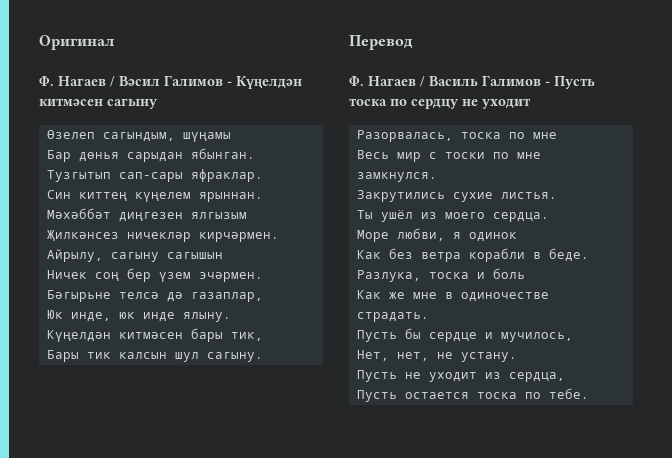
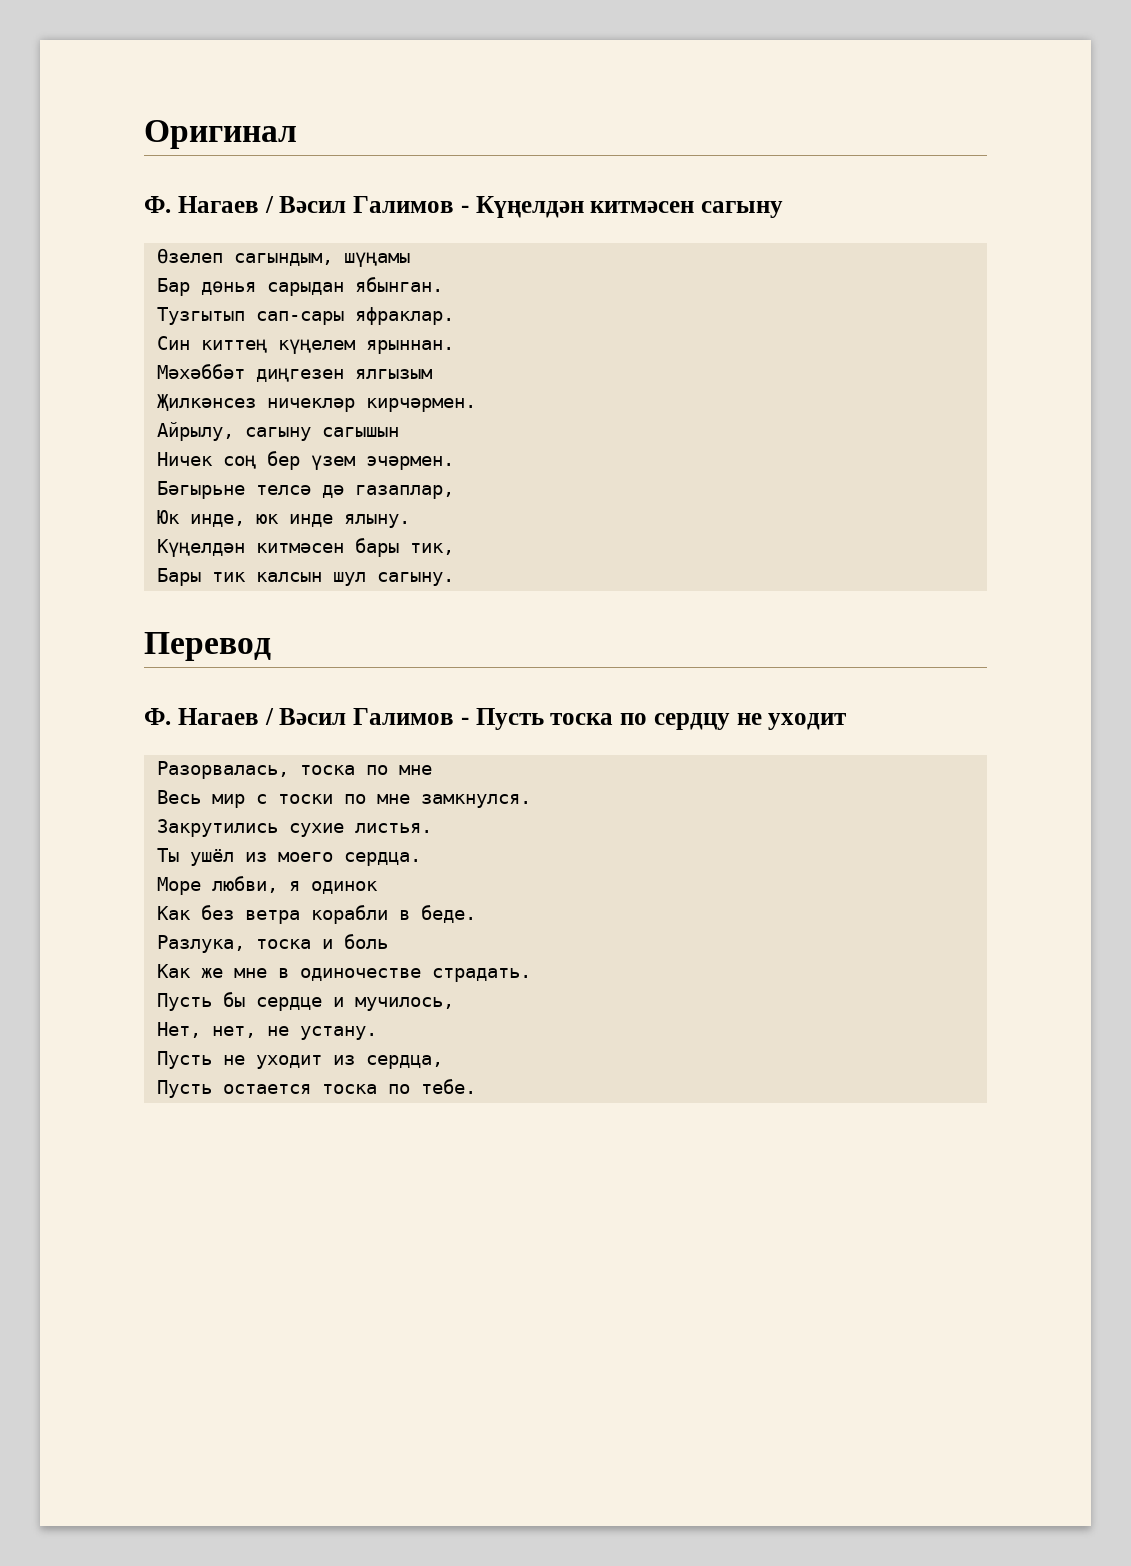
- Ф. Нагаев / Василь Галимов - Пусть тоска по сердцу не уходит
+ Ф. Нагаев / Вәсил Галимов - Пусть тоска по сердцу не уходит

